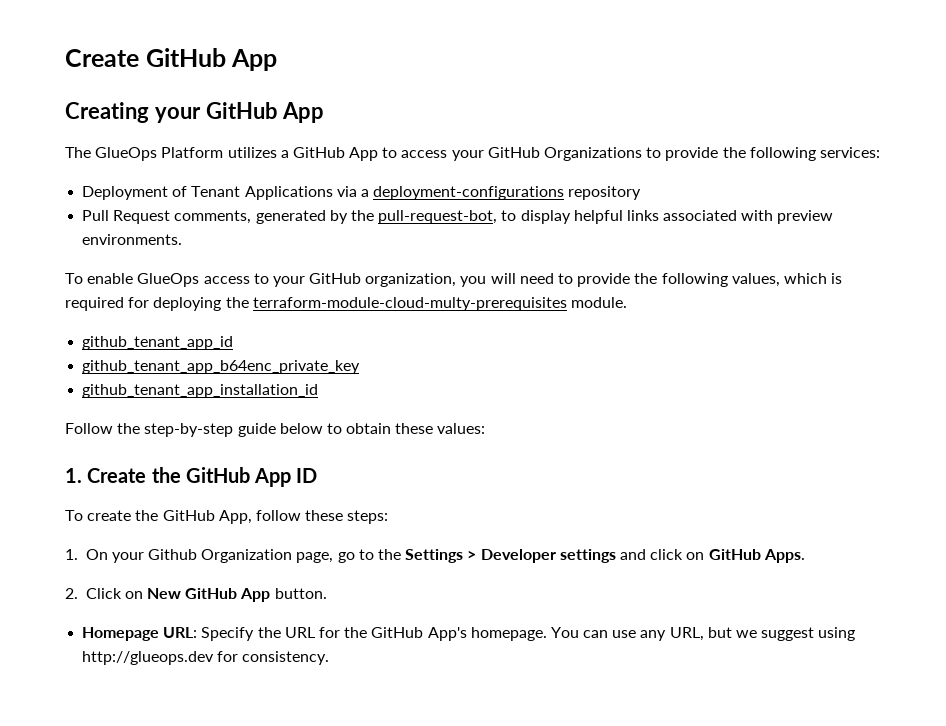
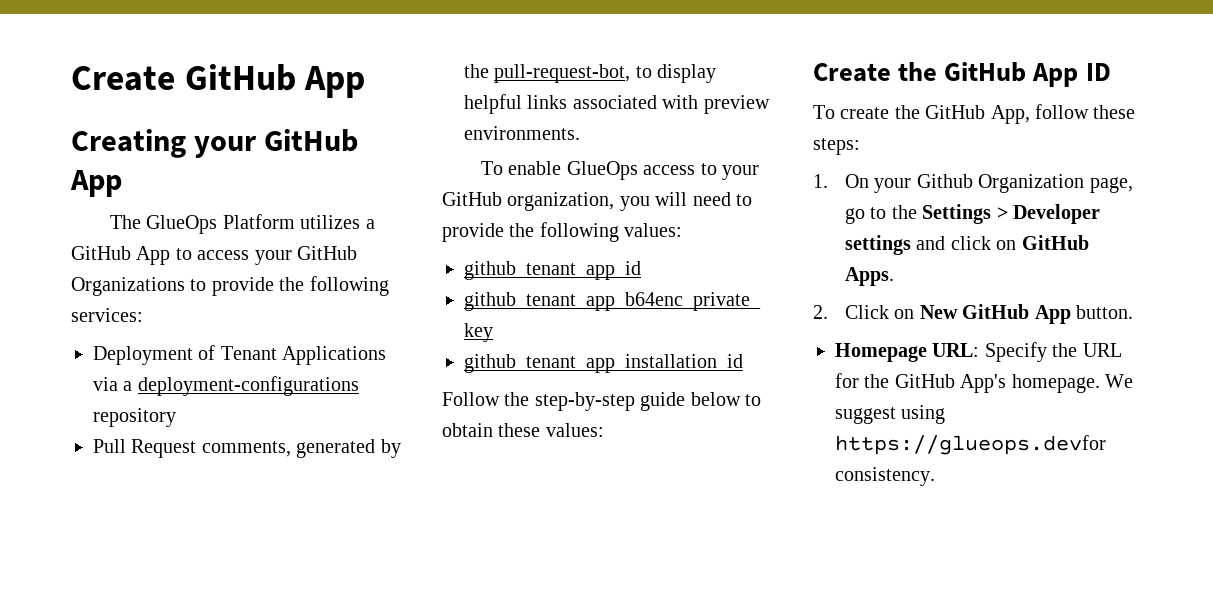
- To enable GlueOps access to your GitHub organization, you will need to provide the following values, which is required for deploying the terraform-module-cloud-multy-prerequisites module.
+ To enable GlueOps access to your GitHub organization, you will need to provide the following values:
- 1. Create the GitHub App ID
+ Create the GitHub App ID
- You can use any URL, but we suggest using http://glueops.dev for consistency.
+ We suggest using https://glueops.devfor consistency.

